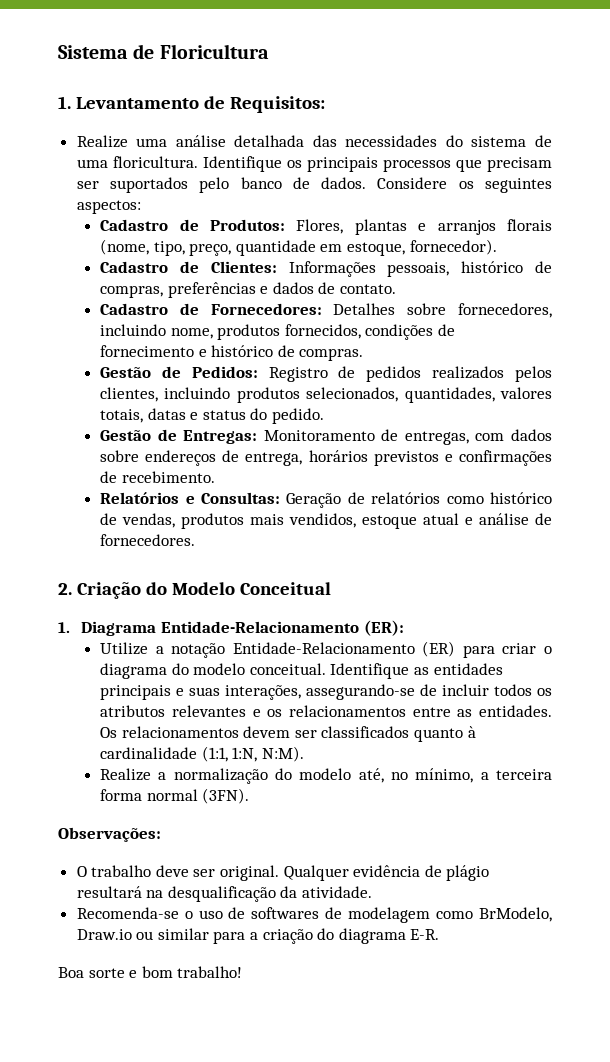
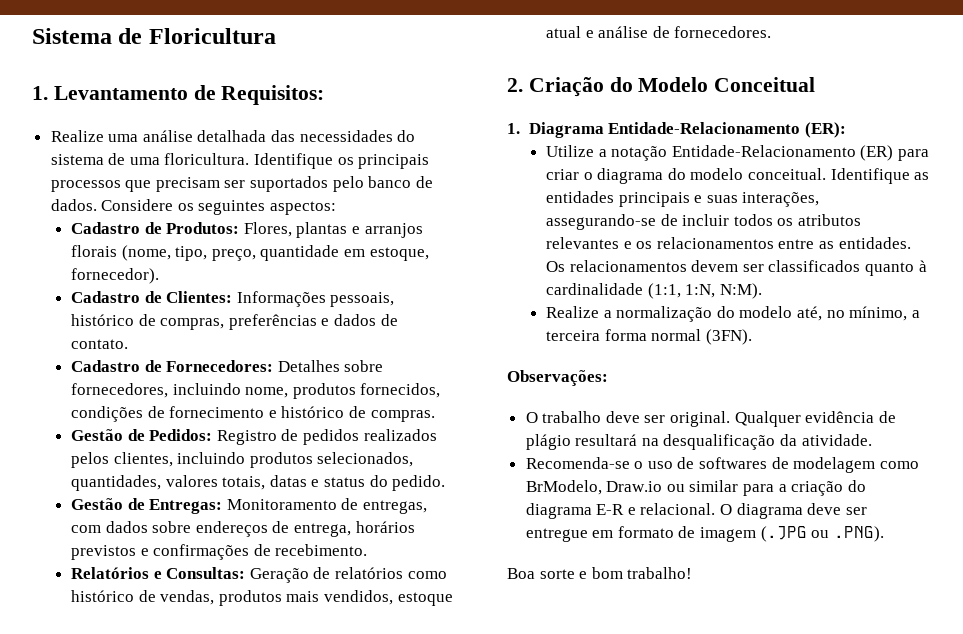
- Recomenda-se o uso de softwares de modelagem como BrModelo, Draw.io ou similar para a criação do diagrama E-R.
+ Recomenda-se o uso de softwares de modelagem como BrModelo, Draw.io ou similar para a criação do diagrama E-R e relacional. O diagrama deve ser entregue em formato de imagem (.JPG ou .PNG).

